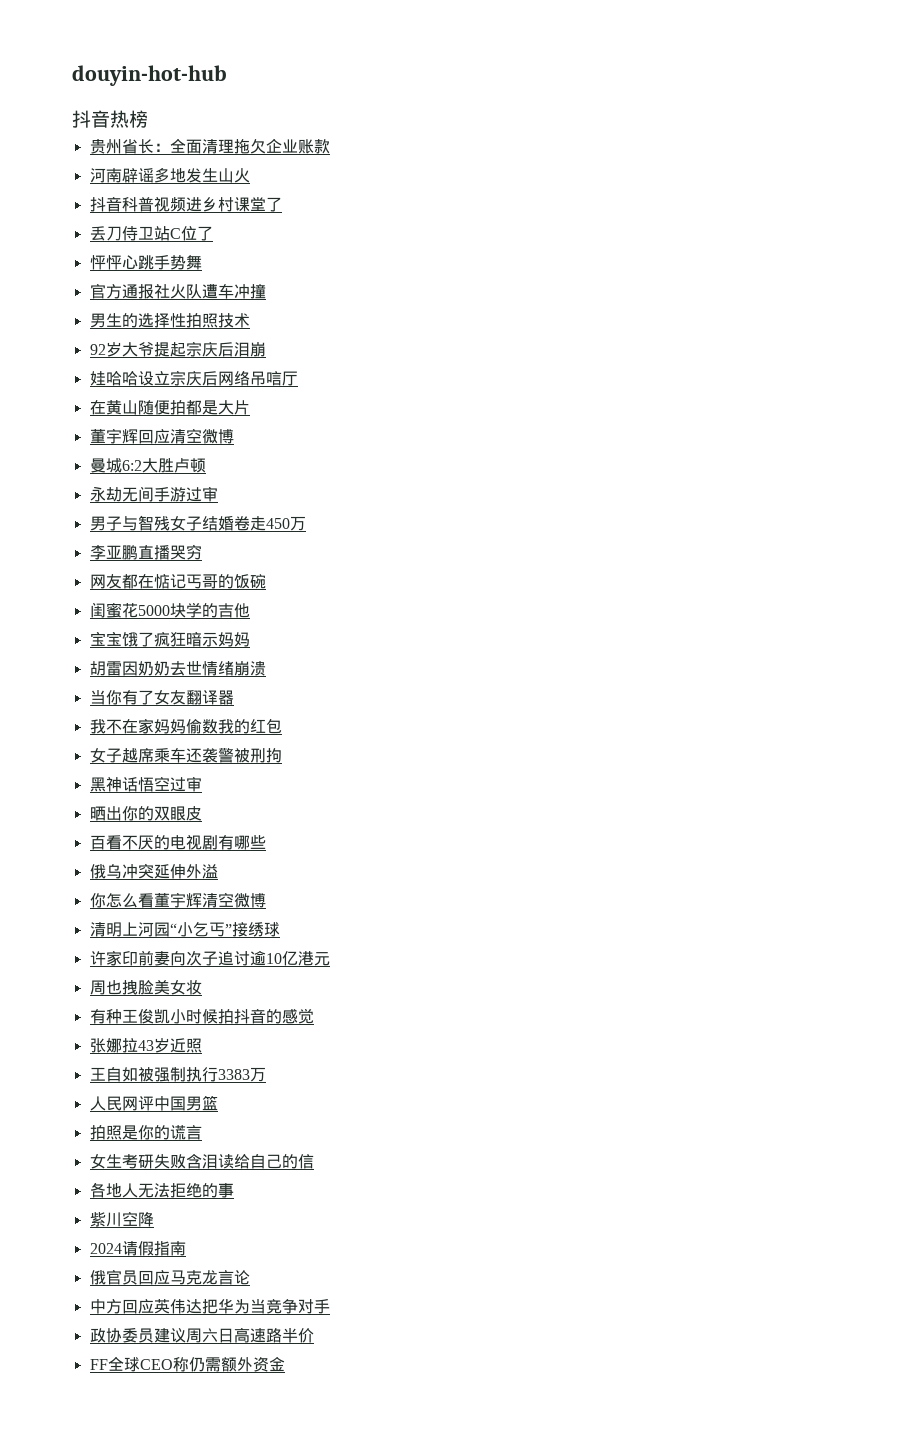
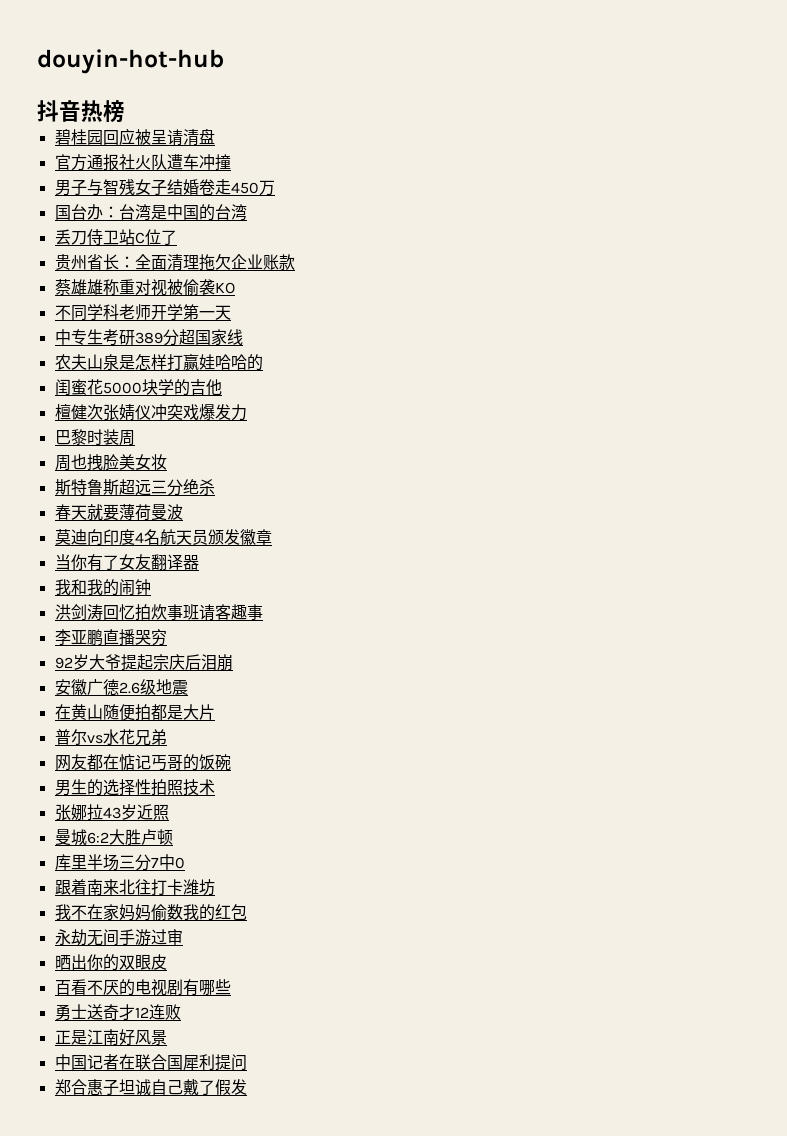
+ 碧桂园回应被呈请清盘
+ 官方通报社火队遭车冲撞
+ 男子与智残女子结婚卷走450万
+ 国台办：台湾是中国的台湾
+ 丢刀侍卫站C位了
- 河南辟谣多地发生山火
- 抖音科普视频进乡村课堂了
- 丢刀侍卫站C位了
- 怦怦心跳手势舞
- 官方通报社火队遭车冲撞
- 男生的选择性拍照技术
+ 蔡雄雄称重对视被偷袭KO
+ 不同学科老师开学第一天
+ 中专生考研389分超国家线
+ 农夫山泉是怎样打赢娃哈哈的
+ 闺蜜花5000块学的吉他
+ 檀健次张婧仪冲突戏爆发力
+ 巴黎时装周
+ 周也拽脸美女妆
+ 斯特鲁斯超远三分绝杀
+ 春天就要薄荷曼波
+ 莫迪向印度4名航天员颁发徽章
+ 当你有了女友翻译器
+ 我和我的闹钟
+ 洪剑涛回忆拍炊事班请客趣事
+ 李亚鹏直播哭穷
- 娃哈哈设立宗庆后网络吊唁厅
+ 安徽广德2.6级地震
- 董宇辉回应清空微博
- 曼城6:2大胜卢顿
- 永劫无间手游过审
- 男子与智残女子结婚卷走450万
- 李亚鹏直播哭穷
+ 普尔vs水花兄弟
- 闺蜜花5000块学的吉他
- 宝宝饿了疯狂暗示妈妈
- 胡雷因奶奶去世情绪崩溃
- 当你有了女友翻译器
+ 男生的选择性拍照技术
+ 张娜拉43岁近照
+ 曼城6:2大胜卢顿
+ 库里半场三分7中0
+ 跟着南来北往打卡潍坊
- 女子越席乘车还袭警被刑拘
- 黑神话悟空过审
+ 永劫无间手游过审
- 俄乌冲突延伸外溢
- 你怎么看董宇辉清空微博
- 清明上河园“小乞丐”接绣球
- 许家印前妻向次子追讨逾10亿港元
- 周也拽脸美女妆
- 有种王俊凯小时候拍抖音的感觉
- 张娜拉43岁近照
- 王自如被强制执行3383万
- 人民网评中国男篮
- 拍照是你的谎言
- 女生考研失败含泪读给自己的信
- 各地人无法拒绝的事
- 紫川空降
- 2024请假指南
- 俄官员回应马克龙言论
- 中方回应英伟达把华为当竞争对手
- 政协委员建议周六日高速路半价
- FF全球CEO称仍需额外资金
+ 勇士送奇才12连败
+ 正是江南好风景
+ 中国记者在联合国犀利提问
+ 郑合惠子坦诚自己戴了假发

